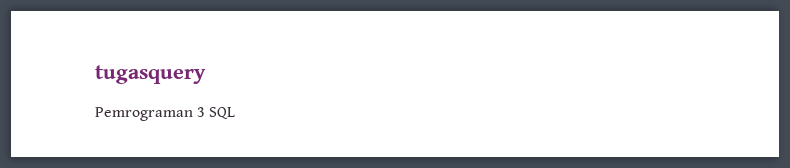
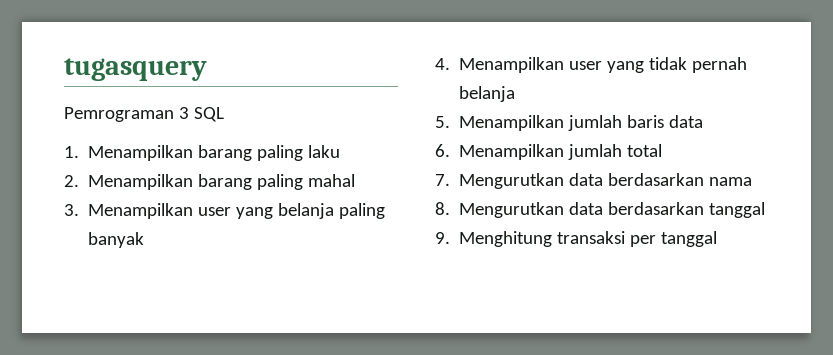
+ 1. Menampilkan barang paling laku
+ 2. Menampilkan barang paling mahal
+ 3. Menampilkan user yang belanja paling banyak
+ 4. Menampilkan user yang tidak pernah belanja
+ 5. Menampilkan jumlah baris data
+ 6. Menampilkan jumlah total
+ 7. Mengurutkan data berdasarkan nama
+ 8. Mengurutkan data berdasarkan tanggal
+ 9. Menghitung transaksi per tanggal

